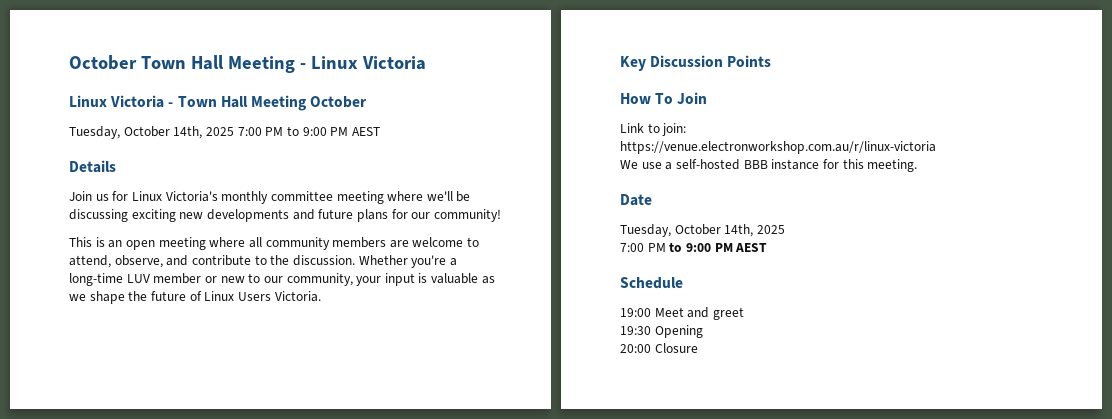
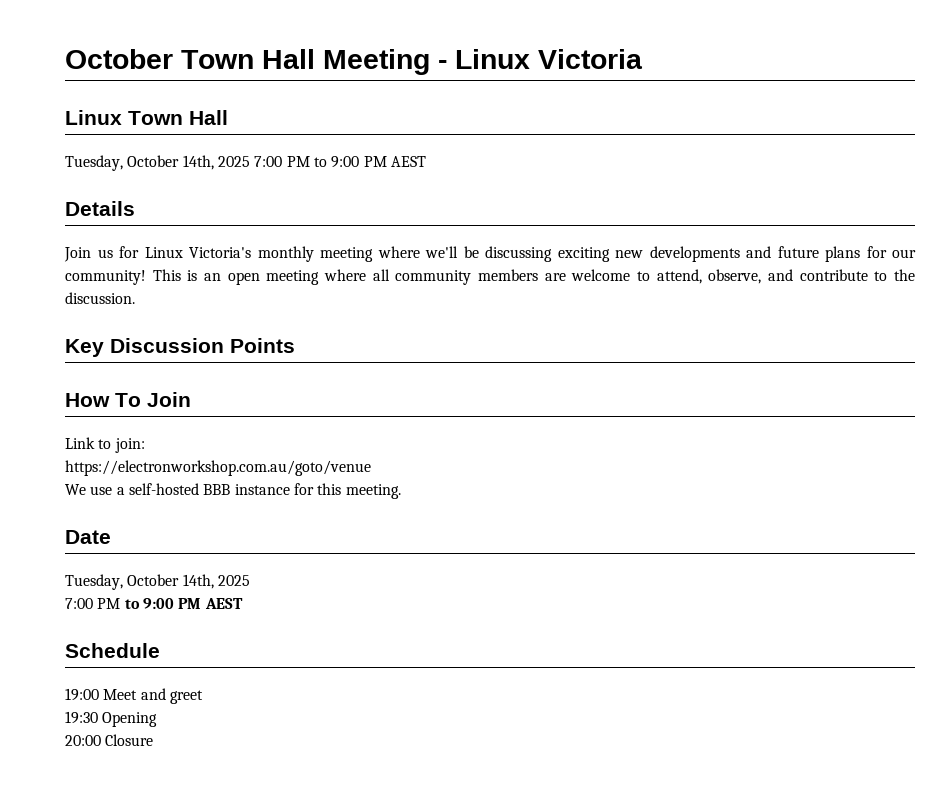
- Linux Victoria - Town Hall Meeting October
+ Linux Town Hall
- Join us for Linux Victoria's monthly committee meeting where we'll be discussing exciting new developments and future plans for our community!
- This is an open meeting where all community members are welcome to attend, observe, and contribute to the discussion. Whether you're a long-time LUV member or new to our community, your input is valuable as we shape the future of Linux Users Victoria.
+ Join us for Linux Victoria's monthly meeting where we'll be discussing exciting new developments and future plans for our community! This is an open meeting where all community members are welcome to attend, observe, and contribute to the discussion.
- https://venue.electronworkshop.com.au/r/linux-victoria
+ https://electronworkshop.com.au/goto/venue

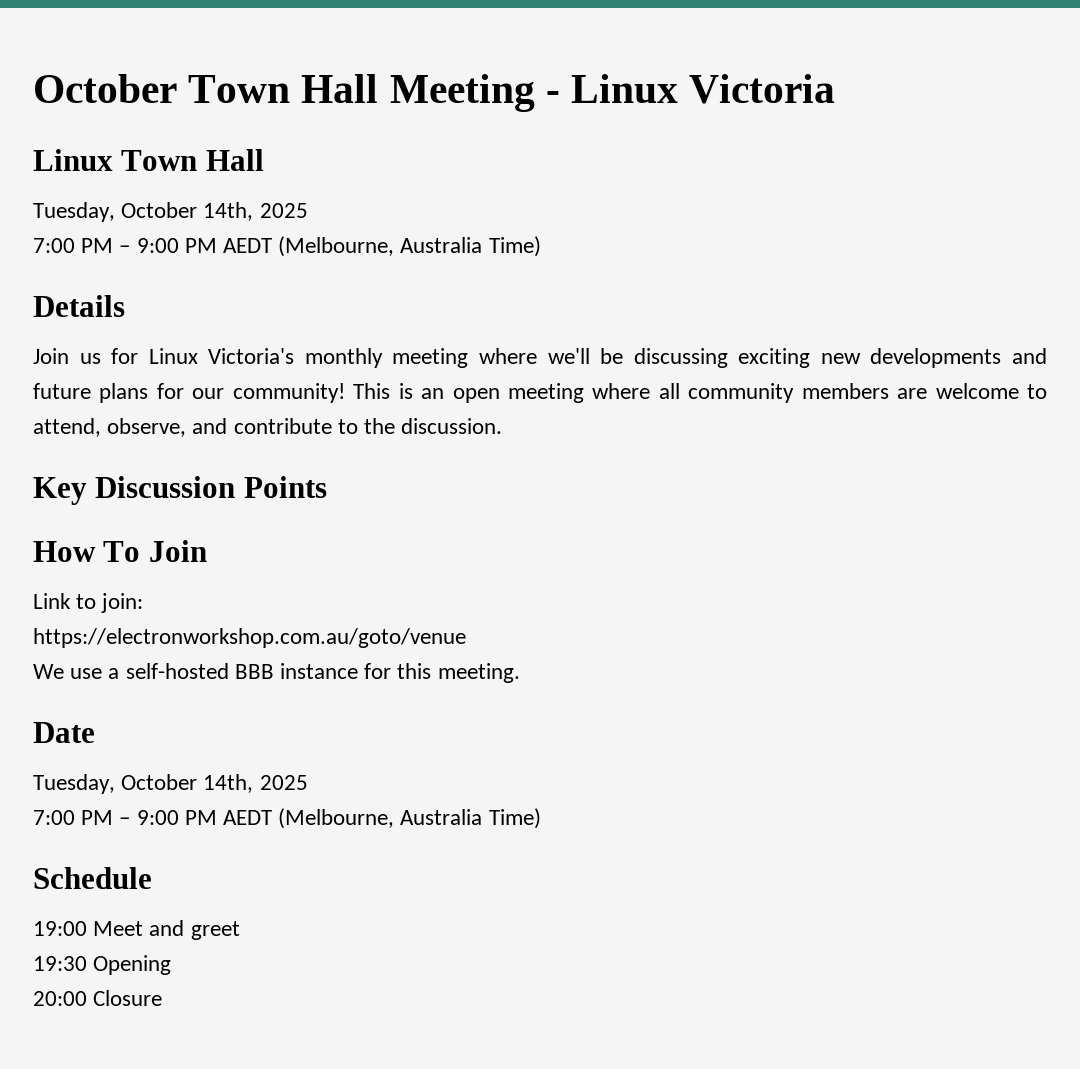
  Linux Town Hall
- Tuesday, October 14th, 2025 7:00 PM to 9:00 PM AEST
+ Tuesday, October 14th, 2025
+ 7:00 PM – 9:00 PM AEDT (Melbourne, Australia Time)
  Date
  Tuesday, October 14th, 2025
- 7:00 PM to 9:00 PM AEST
+ 7:00 PM – 9:00 PM AEDT (Melbourne, Australia Time)

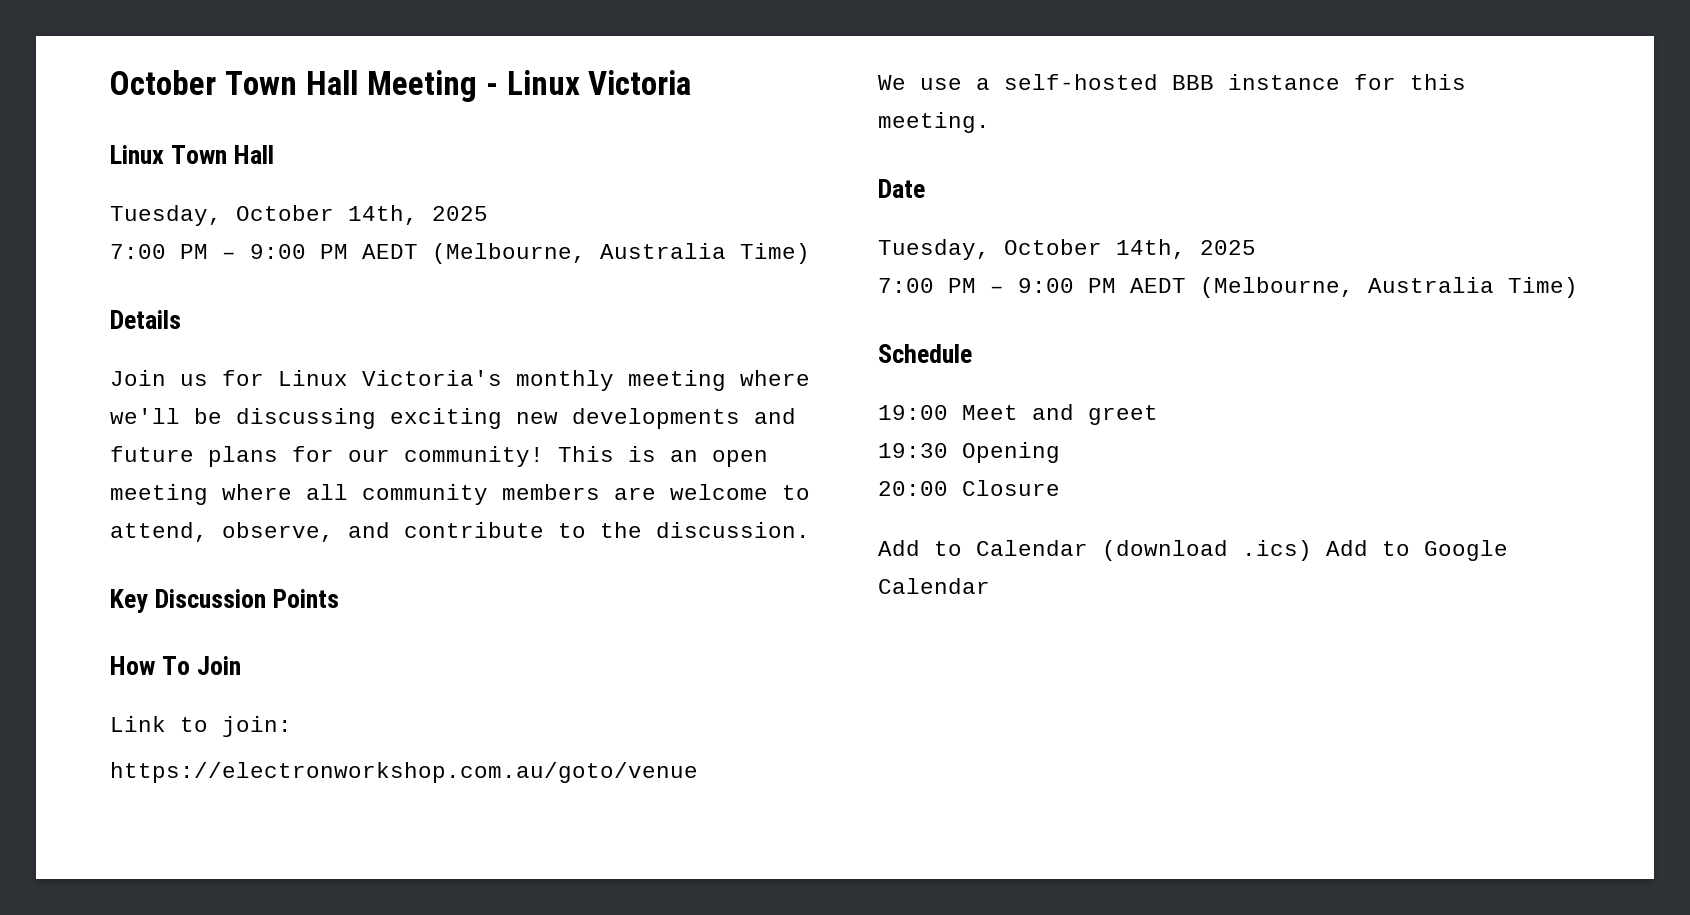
+ Add to Calendar (download .ics) Add to Google Calendar

